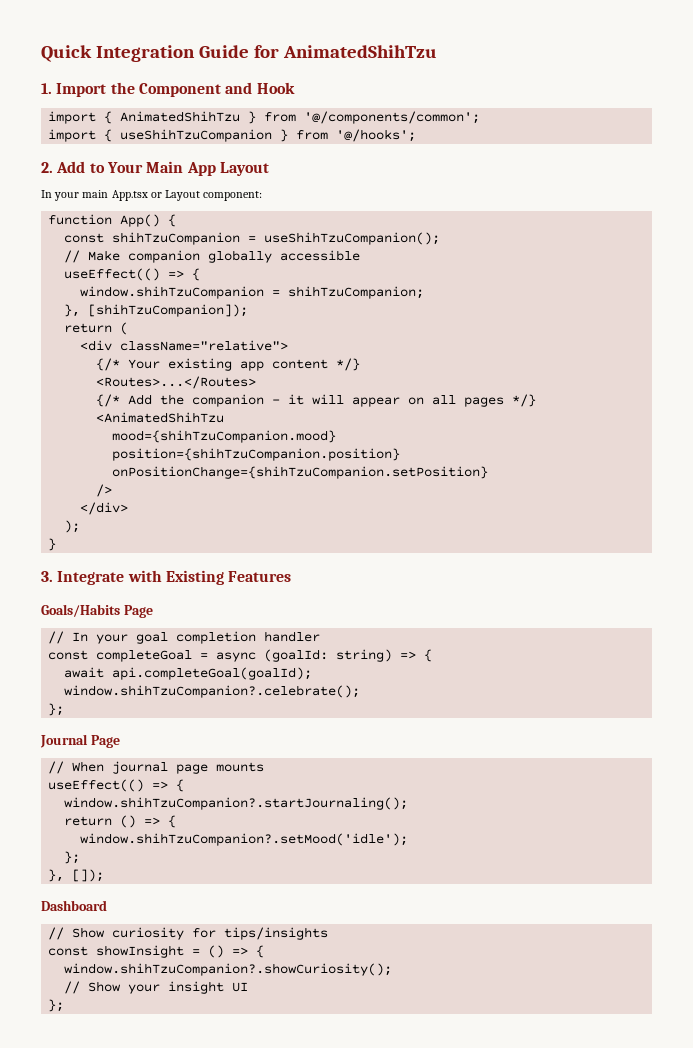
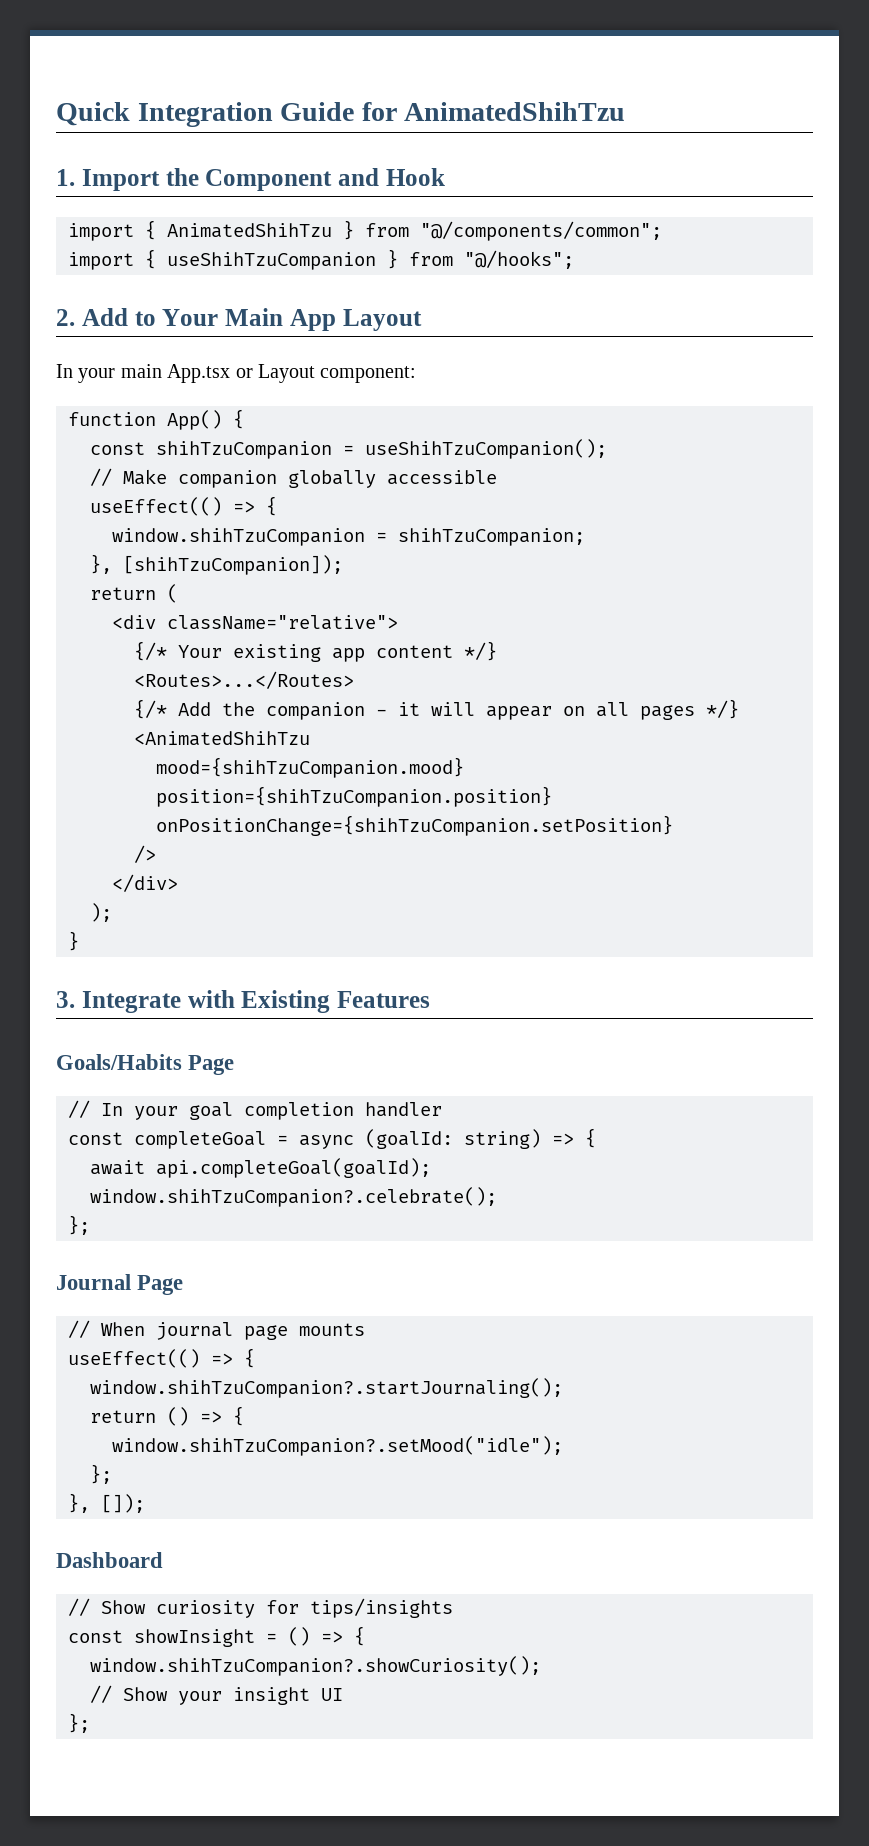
- import { AnimatedShihTzu } from '@/components/common';
+ import { AnimatedShihTzu } from "@/components/common";
- import { useShihTzuCompanion } from '@/hooks';
+ import { useShihTzuCompanion } from "@/hooks";
- window.shihTzuCompanion?.setMood('idle');
+ window.shihTzuCompanion?.setMood("idle");

